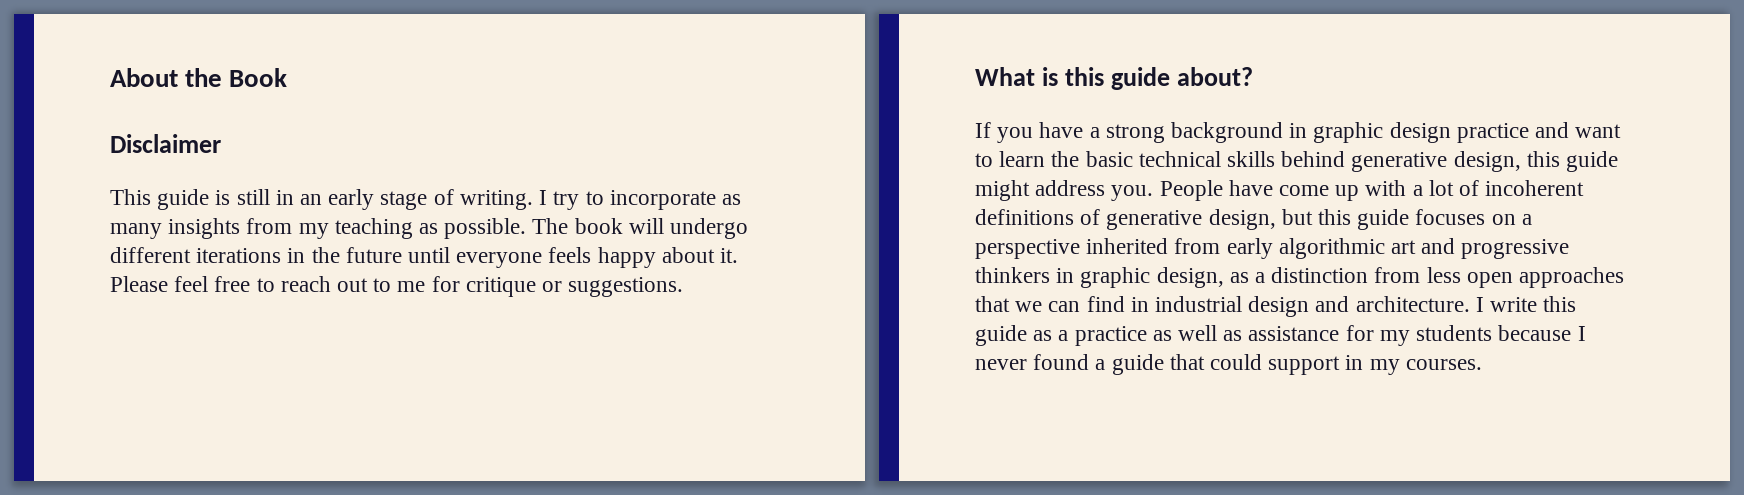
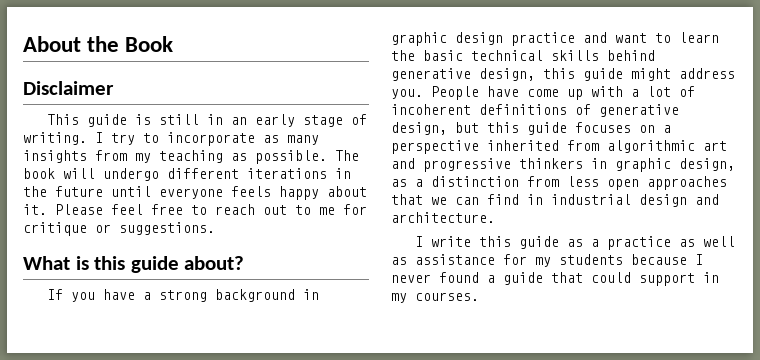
- People have come up with a lot of incoherent definitions of generative design, but this guide focuses on a perspective inherited from early algorithmic art and progressive thinkers in graphic design, as a distinction from less open approaches that we can find in industrial design and architecture. I write this guide as a practice as well as assistance for my students because I never found a guide that could support in my courses.
+ People have come up with a lot of incoherent definitions of generative design, but this guide focuses on a perspective inherited from algorithmic art and progressive thinkers in graphic design, as a distinction from less open approaches that we can find in industrial design and architecture.
+ I write this guide as a practice as well as assistance for my students because I never found a guide that could support in my courses.

